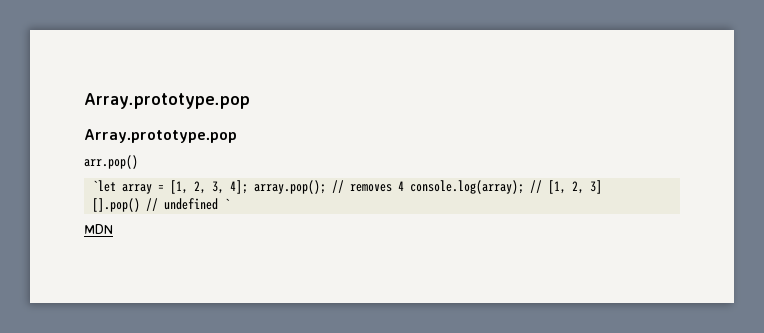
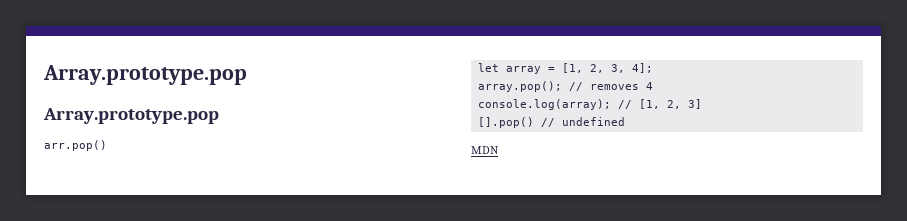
- `let array = [1, 2, 3, 4]; array.pop(); // removes 4 console.log(array); // [1, 2, 3]
+ let array = [1, 2, 3, 4];
+ array.pop(); // removes 4
+ console.log(array); // [1, 2, 3]
- [].pop() // undefined `
+ [].pop() // undefined

